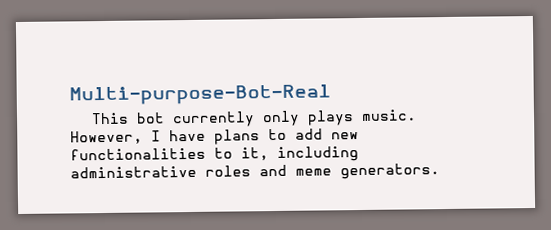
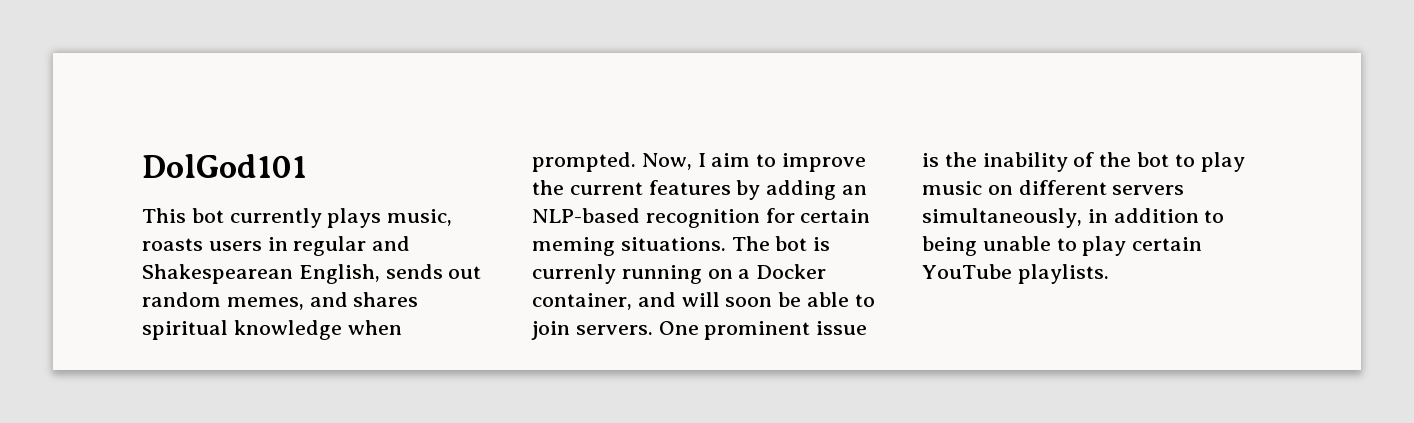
- Multi-purpose-Bot-Real
+ DolGod101
- This bot currently only plays music. However, I have plans to add new functionalities to it, including administrative roles and meme generators.
+ This bot currently plays music, roasts users in regular and Shakespearean English, sends out random memes, and shares spiritual knowledge when prompted. Now, I aim to improve the current features by adding an NLP-based recognition for certain meming situations. The bot is currenly running on a Docker container, and will soon be able to join servers. One prominent issue is the inability of the bot to play music on different servers simultaneously, in addition to being unable to play certain YouTube playlists.

